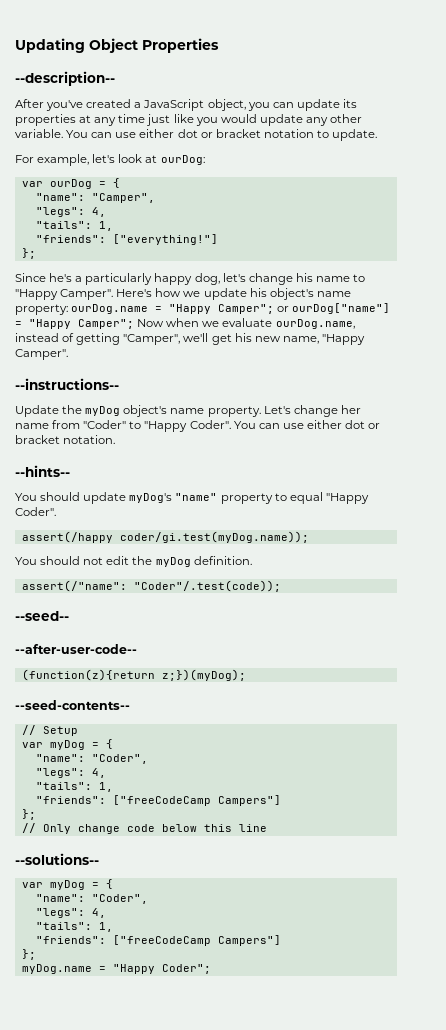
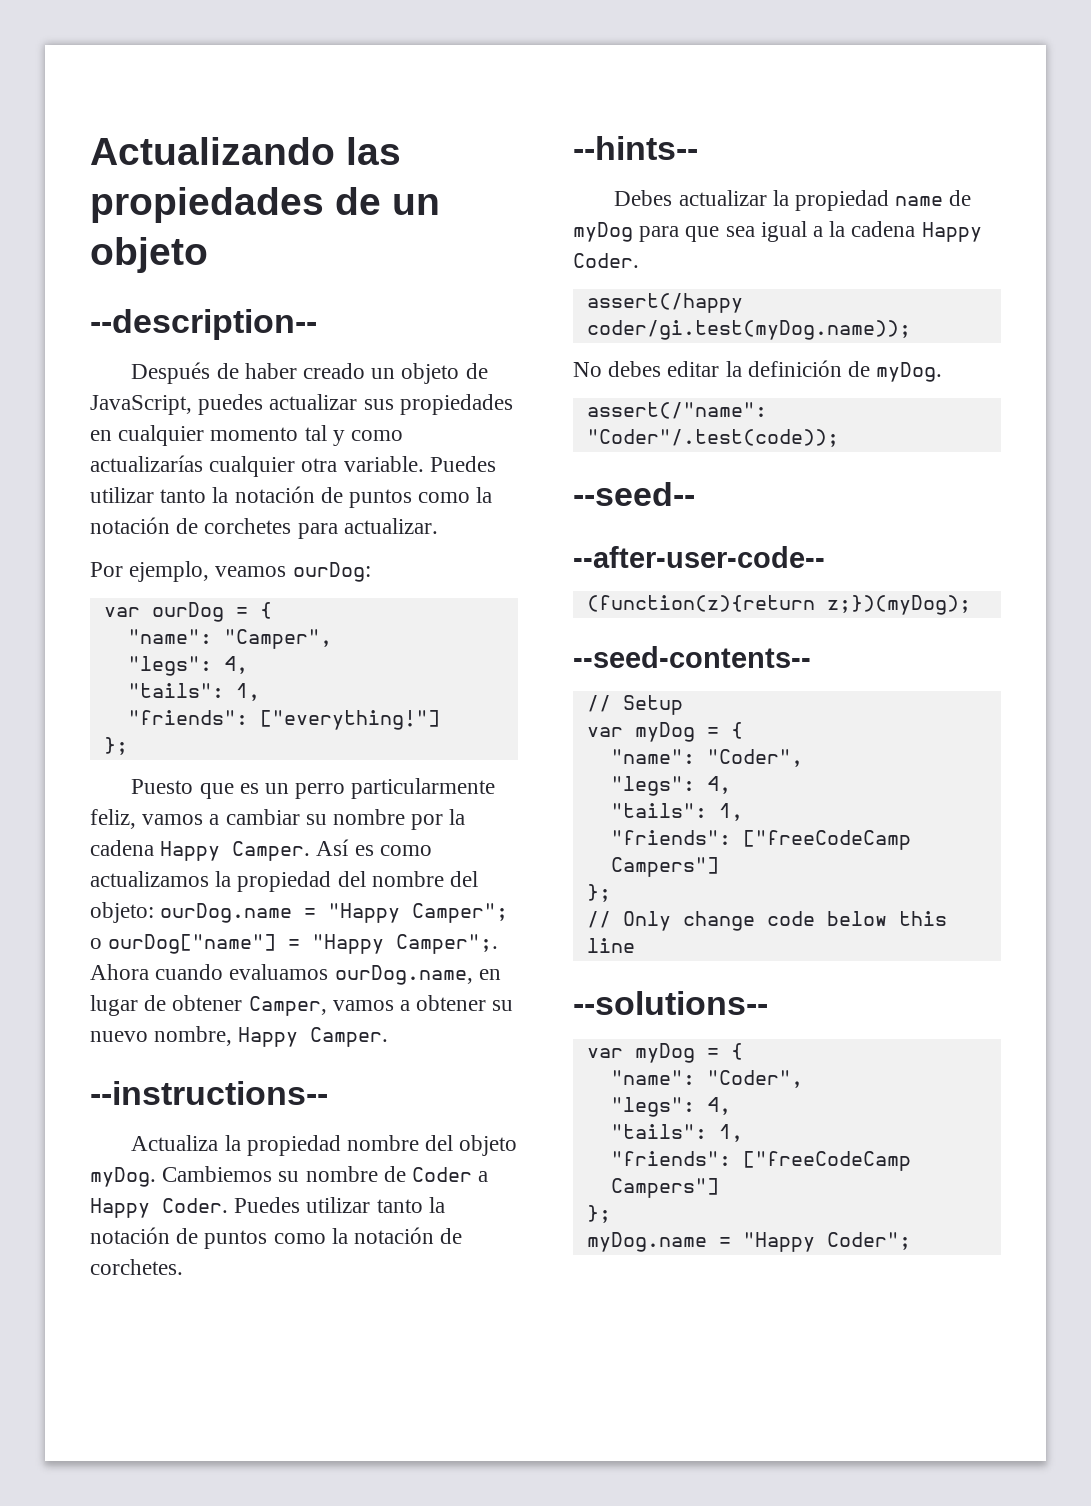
- Updating Object Properties
+ Actualizando las propiedades de un objeto
  --description--
- After you've created a JavaScript object, you can update its properties at any time just like you would update any other variable. You can use either dot or bracket notation to update.
- For example, let's look at ourDog:
+ Después de haber creado un objeto de JavaScript, puedes actualizar sus propiedades en cualquier momento tal y como actualizarías cualquier otra variable. Puedes utilizar tanto la notación de puntos como la notación de corchetes para actualizar.
+ Por ejemplo, veamos ourDog:
- Since he's a particularly happy dog, let's change his name to "Happy Camper". Here's how we update his object's name property: ourDog.name = "Happy Camper"; or ourDog["name"] = "Happy Camper"; Now when we evaluate ourDog.name, instead of getting "Camper", we'll get his new name, "Happy Camper".
+ Puesto que es un perro particularmente feliz, vamos a cambiar su nombre por la cadena Happy Camper. Así es como actualizamos la propiedad del nombre del objeto: ourDog.name = "Happy Camper"; o ourDog["name"] = "Happy Camper";. Ahora cuando evaluamos ourDog.name, en lugar de obtener Camper, vamos a obtener su nuevo nombre, Happy Camper.
  --instructions--
- Update the myDog object's name property. Let's change her name from "Coder" to "Happy Coder". You can use either dot or bracket notation.
+ Actualiza la propiedad nombre del objeto myDog. Cambiemos su nombre de Coder a Happy Coder. Puedes utilizar tanto la notación de puntos como la notación de corchetes.
  --hints--
- You should update myDog's "name" property to equal "Happy Coder".
+ Debes actualizar la propiedad name de myDog para que sea igual a la cadena Happy Coder.
  assert(/happy coder/gi.test(myDog.name));
- You should not edit the myDog definition.
+ No debes editar la definición de myDog.

